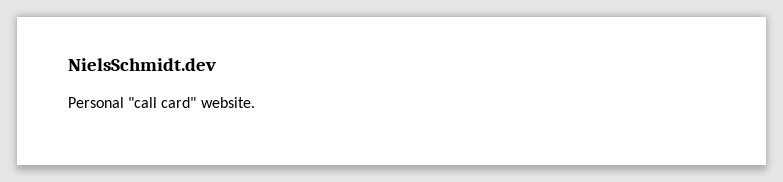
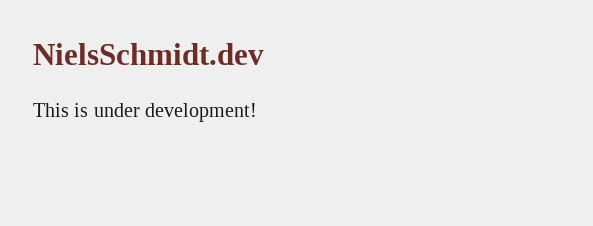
- Personal "call card" website.
+ This is under development!

